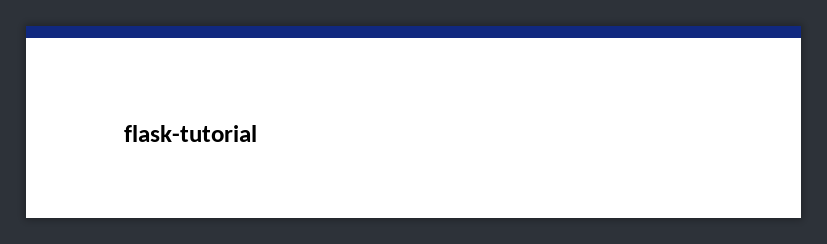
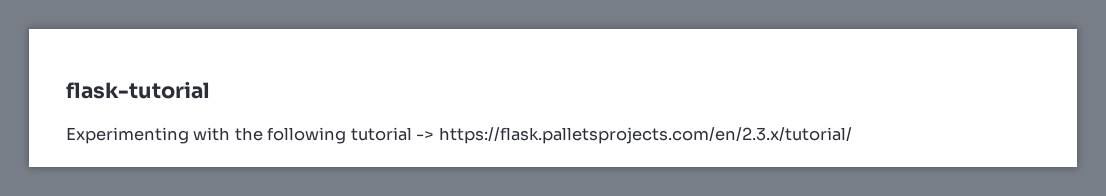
+ Experimenting with the following tutorial -> https://flask.palletsprojects.com/en/2.3.x/tutorial/

